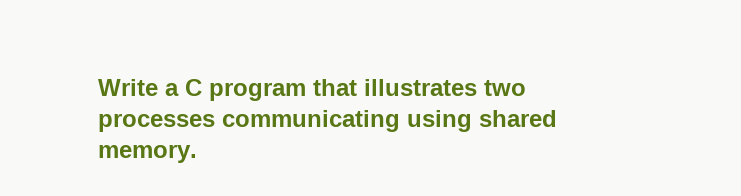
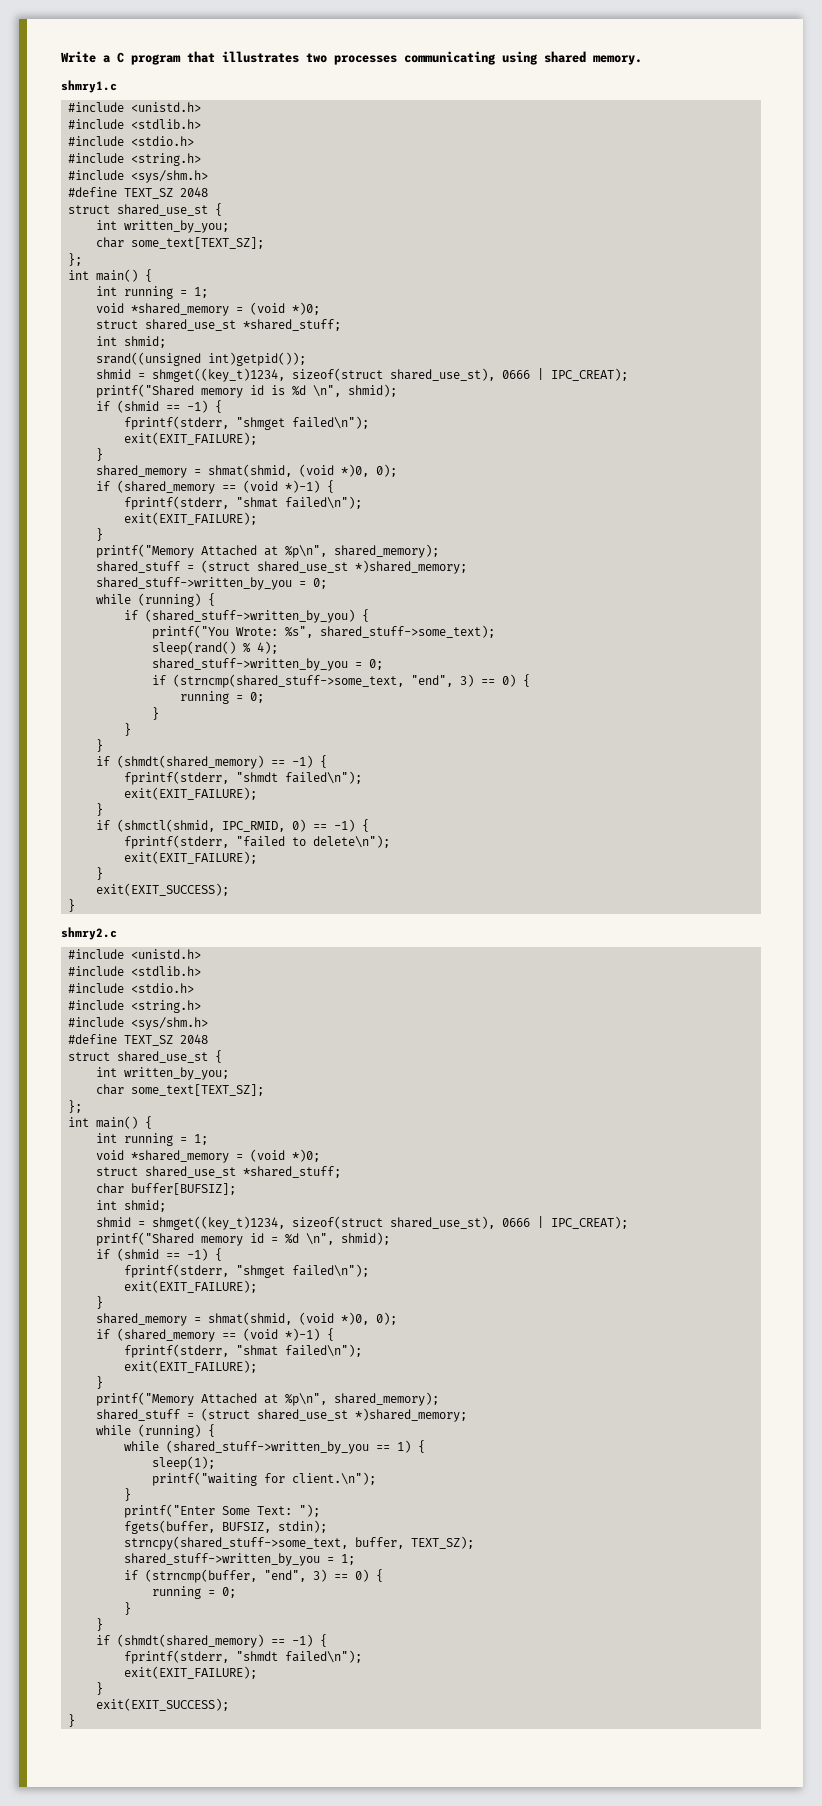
+ shmry1.c
+ #include <unistd.h>
+ #include <stdlib.h>
+ #include <stdio.h>
+ #include <string.h>
+ #include <sys/shm.h>
+ #define TEXT_SZ 2048
+ struct shared_use_st {
+ int written_by_you;
+ char some_text[TEXT_SZ];
+ };
+ int main() {
+ int running = 1;
+ void *shared_memory = (void *)0;
+ struct shared_use_st *shared_stuff;
+ int shmid;
+ srand((unsigned int)getpid());
+ shmid = shmget((key_t)1234, sizeof(struct shared_use_st), 0666 | IPC_CREAT);
+ printf("Shared memory id is %d \n", shmid);
+ if (shmid == -1) {
+ fprintf(stderr, "shmget failed\n");
+ exit(EXIT_FAILURE);
+ }
+ shared_memory = shmat(shmid, (void *)0, 0);
+ if (shared_memory == (void *)-1) {
+ fprintf(stderr, "shmat failed\n");
+ exit(EXIT_FAILURE);
+ }
+ printf("Memory Attached at %p\n", shared_memory);
+ shared_stuff = (struct shared_use_st *)shared_memory;
+ shared_stuff->written_by_you = 0;
+ while (running) {
+ if (shared_stuff->written_by_you) {
+ printf("You Wrote: %s", shared_stuff->some_text);
+ sleep(rand() % 4);
+ shared_stuff->written_by_you = 0;
+ if (strncmp(shared_stuff->some_text, "end", 3) == 0) {
+ running = 0;
+ }
+ }
+ }
+ if (shmdt(shared_memory) == -1) {
+ fprintf(stderr, "shmdt failed\n");
+ exit(EXIT_FAILURE);
+ }
+ if (shmctl(shmid, IPC_RMID, 0) == -1) {
+ fprintf(stderr, "failed to delete\n");
+ exit(EXIT_FAILURE);
+ }
+ exit(EXIT_SUCCESS);
+ }
+ shmry2.c
+ #include <unistd.h>
+ #include <stdlib.h>
+ #include <stdio.h>
+ #include <string.h>
+ #include <sys/shm.h>
+ #define TEXT_SZ 2048
+ struct shared_use_st {
+ int written_by_you;
+ char some_text[TEXT_SZ];
+ };
+ int main() {
+ int running = 1;
+ void *shared_memory = (void *)0;
+ struct shared_use_st *shared_stuff;
+ char buffer[BUFSIZ];
+ int shmid;
+ shmid = shmget((key_t)1234, sizeof(struct shared_use_st), 0666 | IPC_CREAT);
+ printf("Shared memory id = %d \n", shmid);
+ if (shmid == -1) {
+ fprintf(stderr, "shmget failed\n");
+ exit(EXIT_FAILURE);
+ }
+ shared_memory = shmat(shmid, (void *)0, 0);
+ if (shared_memory == (void *)-1) {
+ fprintf(stderr, "shmat failed\n");
+ exit(EXIT_FAILURE);
+ }
+ printf("Memory Attached at %p\n", shared_memory);
+ shared_stuff = (struct shared_use_st *)shared_memory;
+ while (running) {
+ while (shared_stuff->written_by_you == 1) {
+ sleep(1);
+ printf("waiting for client.\n");
+ }
+ printf("Enter Some Text: ");
+ fgets(buffer, BUFSIZ, stdin);
+ strncpy(shared_stuff->some_text, buffer, TEXT_SZ);
+ shared_stuff->written_by_you = 1;
+ if (strncmp(buffer, "end", 3) == 0) {
+ running = 0;
+ }
+ }
+ if (shmdt(shared_memory) == -1) {
+ fprintf(stderr, "shmdt failed\n");
+ exit(EXIT_FAILURE);
+ }
+ exit(EXIT_SUCCESS);
+ }

